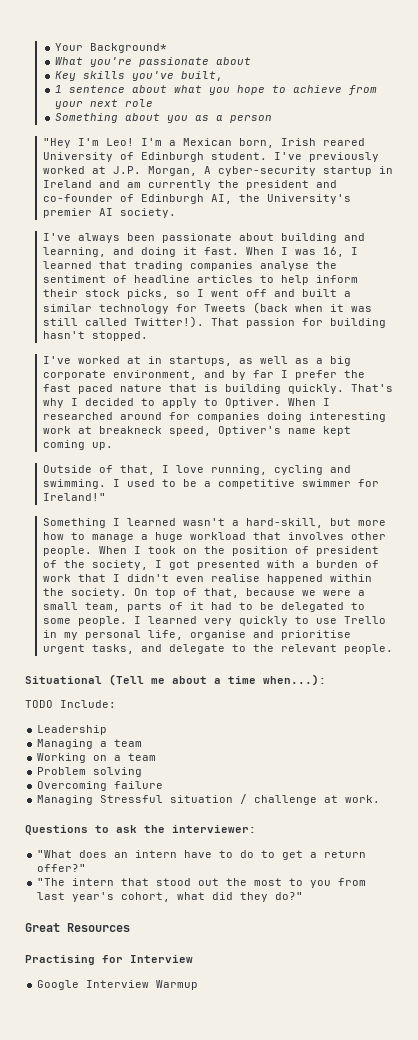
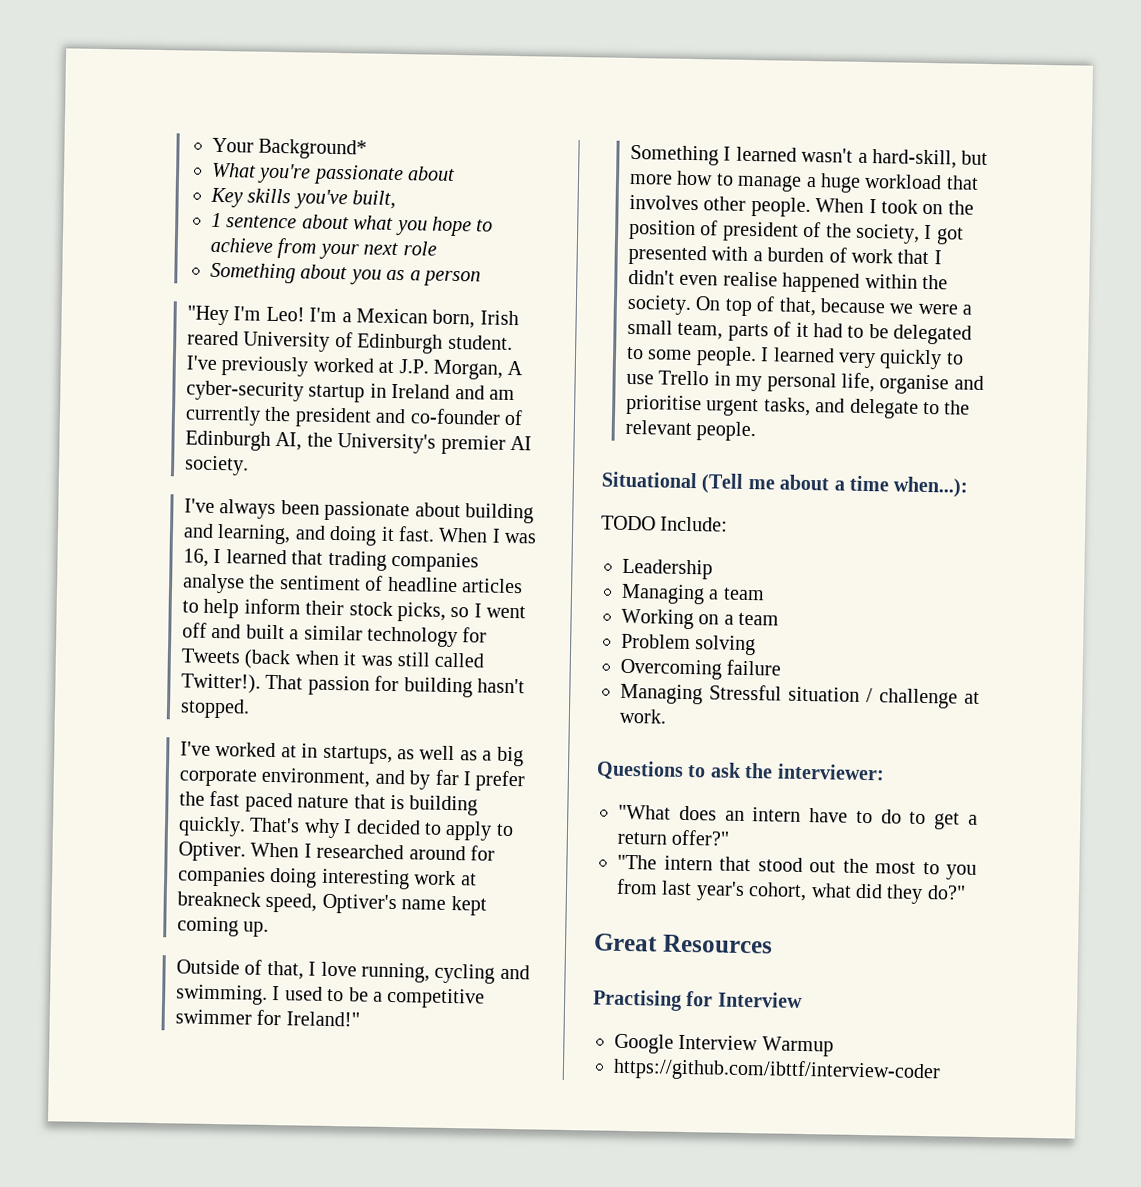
+ https://github.com/ibttf/interview-coder

